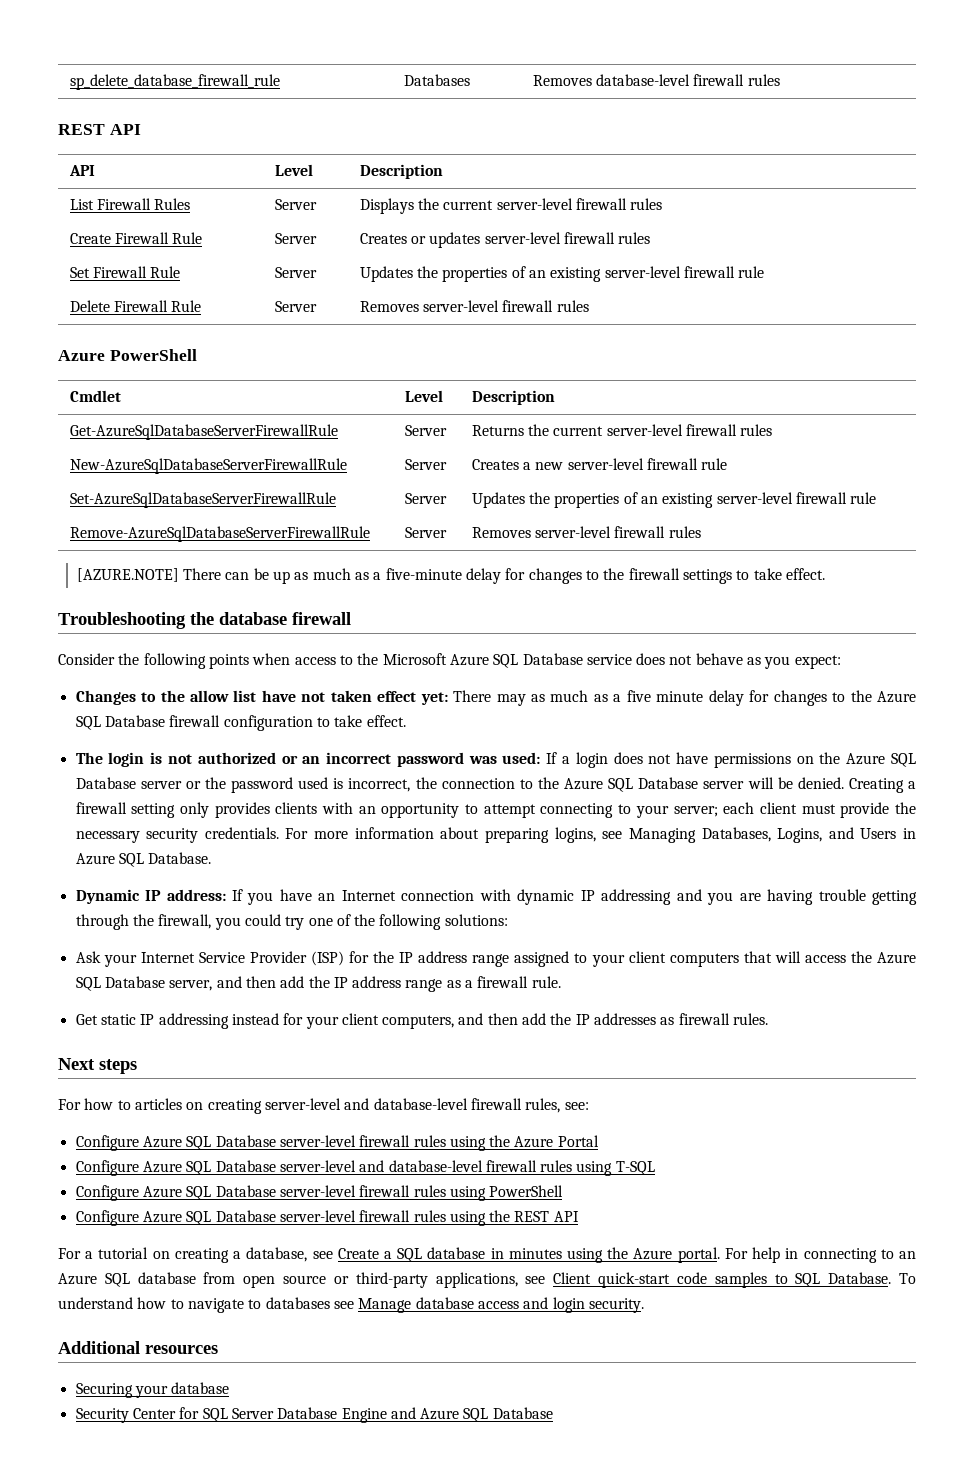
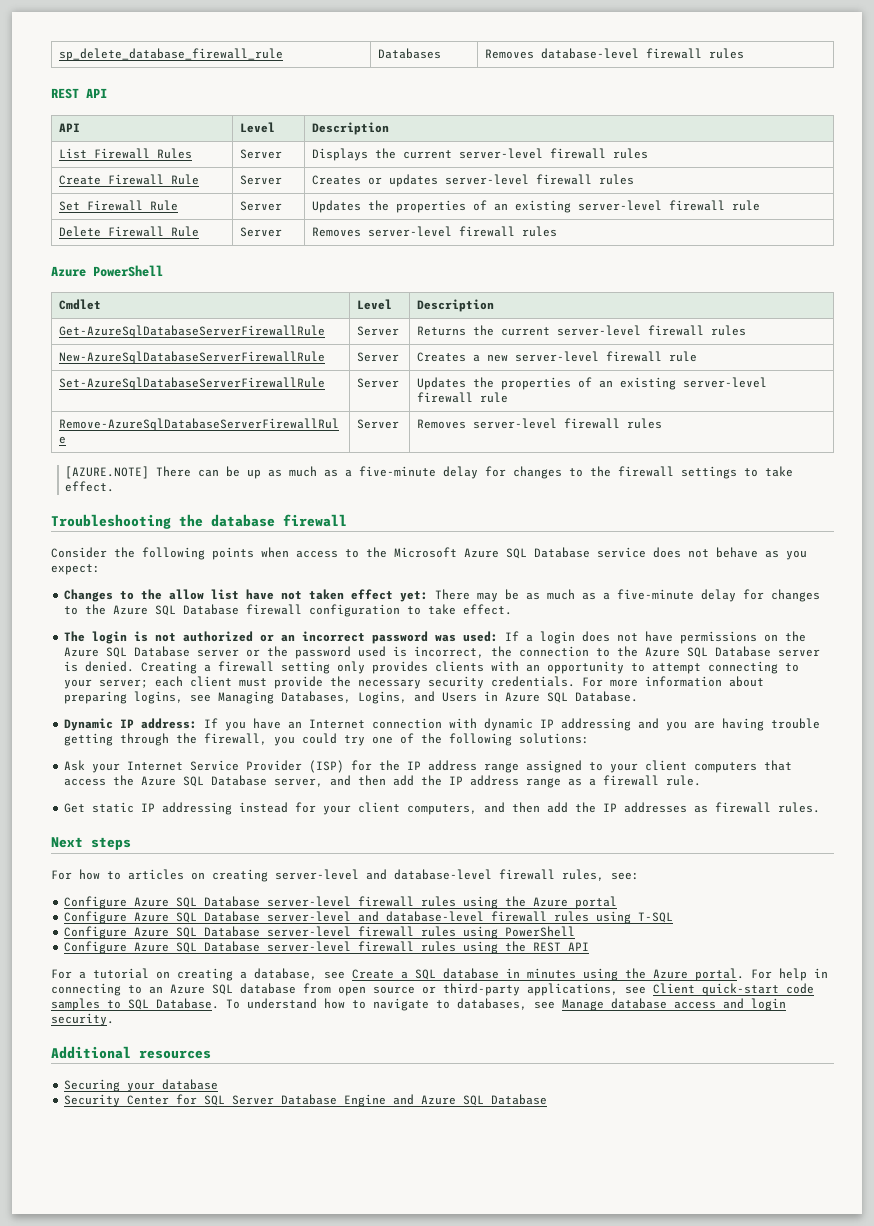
- Changes to the allow list have not taken effect yet: There may as much as a five minute delay for changes to the Azure SQL Database firewall configuration to take effect.
+ Changes to the allow list have not taken effect yet: There may be as much as a five-minute delay for changes to the Azure SQL Database firewall configuration to take effect.
- The login is not authorized or an incorrect password was used: If a login does not have permissions on the Azure SQL Database server or the password used is incorrect, the connection to the Azure SQL Database server will be denied.
+ The login is not authorized or an incorrect password was used: If a login does not have permissions on the Azure SQL Database server or the password used is incorrect, the connection to the Azure SQL Database server is denied.
- Ask your Internet Service Provider (ISP) for the IP address range assigned to your client computers that will access the Azure SQL Database server, and then add the IP address range as a firewall rule.
+ Ask your Internet Service Provider (ISP) for the IP address range assigned to your client computers that access the Azure SQL Database server, and then add the IP address range as a firewall rule.
- Configure Azure SQL Database server-level firewall rules using the Azure Portal
+ Configure Azure SQL Database server-level firewall rules using the Azure portal
- To understand how to navigate to databases see Manage database access and login security.
+ To understand how to navigate to databases, see Manage database access and login security.

